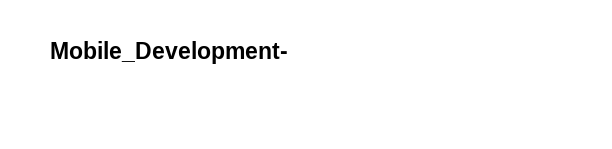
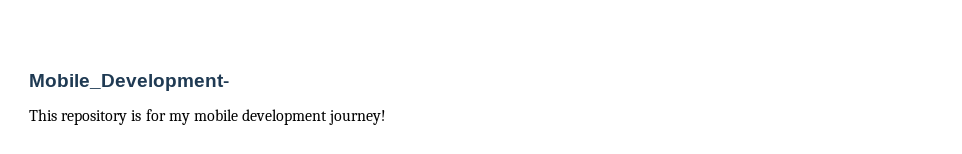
+ This repository is for my mobile development journey!

